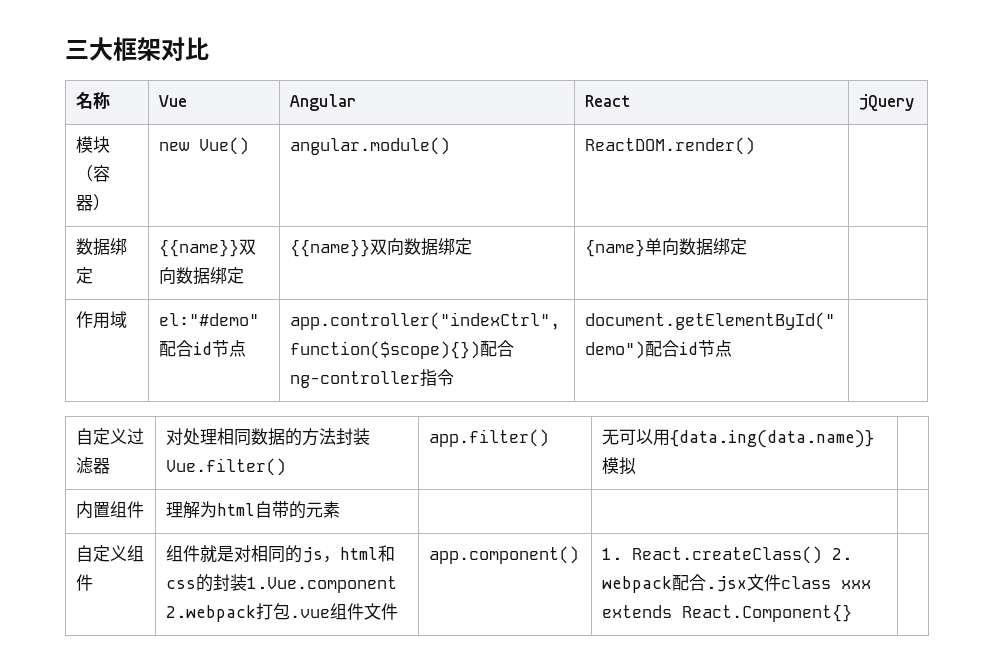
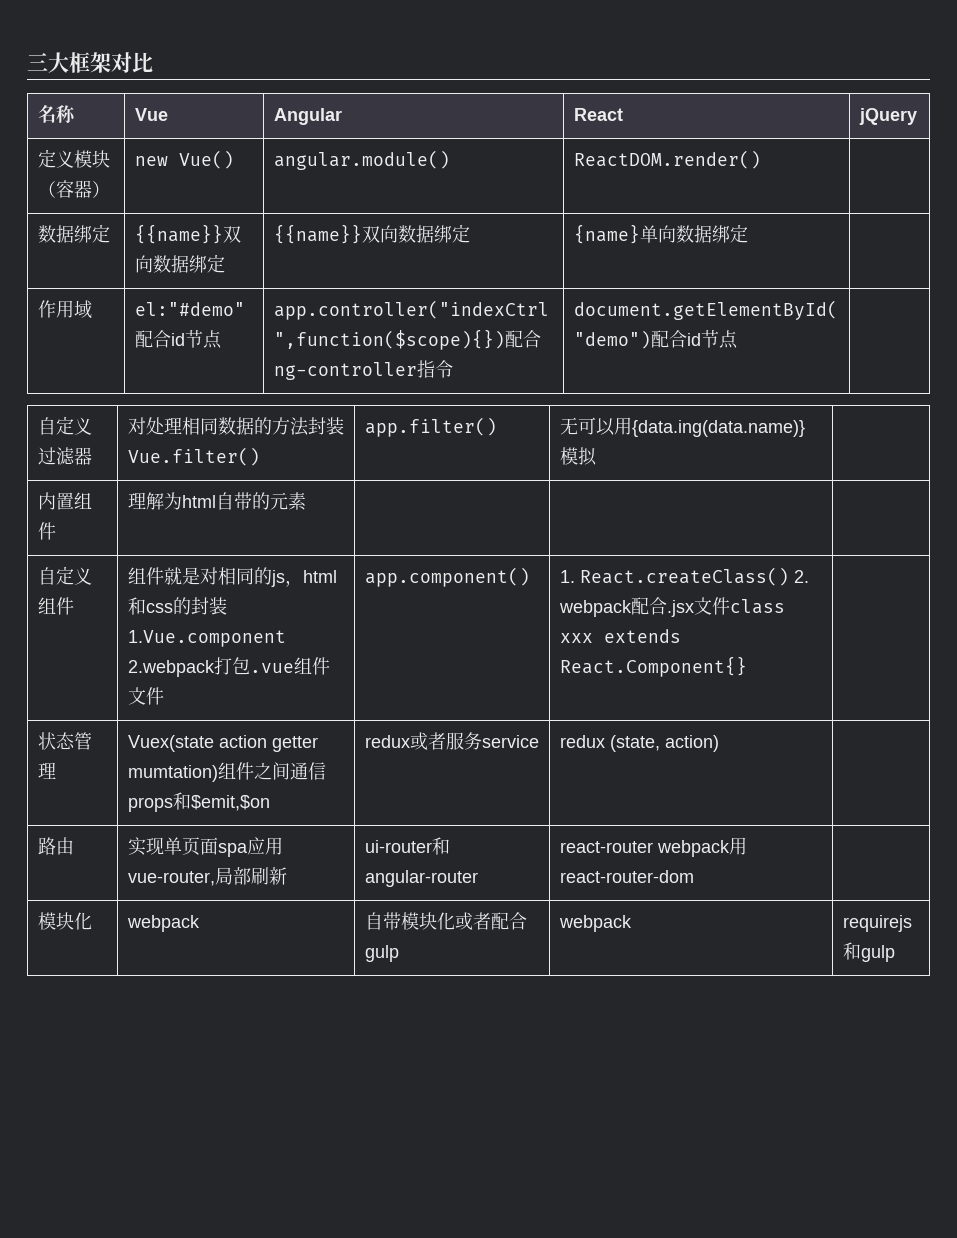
- 模块（容器） | new Vue() | angular.module() | ReactDOM.render() |
+ 定义模块（容器） | new Vue() | angular.module() | ReactDOM.render() |
+ 状态管理 | Vuex(state action getter mumtation)组件之间通信props和$emit,$on | redux或者服务service | redux (state, action) |
+ 路由 | 实现单页面spa应用vue-router,局部刷新 | ui-router和angular-router | react-router webpack用react-router-dom |
+ 模块化 | webpack | 自带模块化或者配合gulp | webpack | requirejs和gulp

